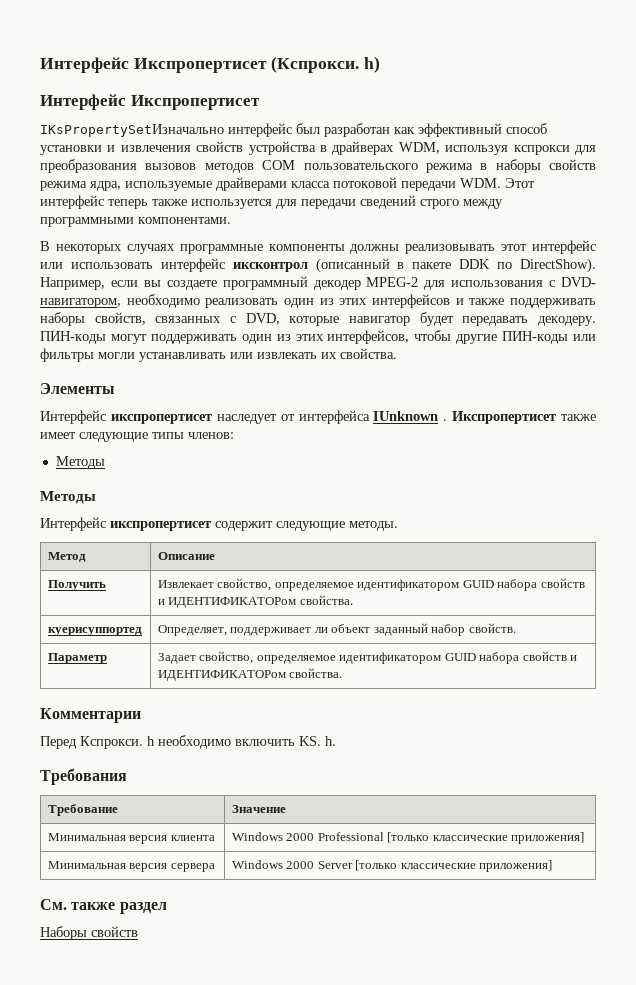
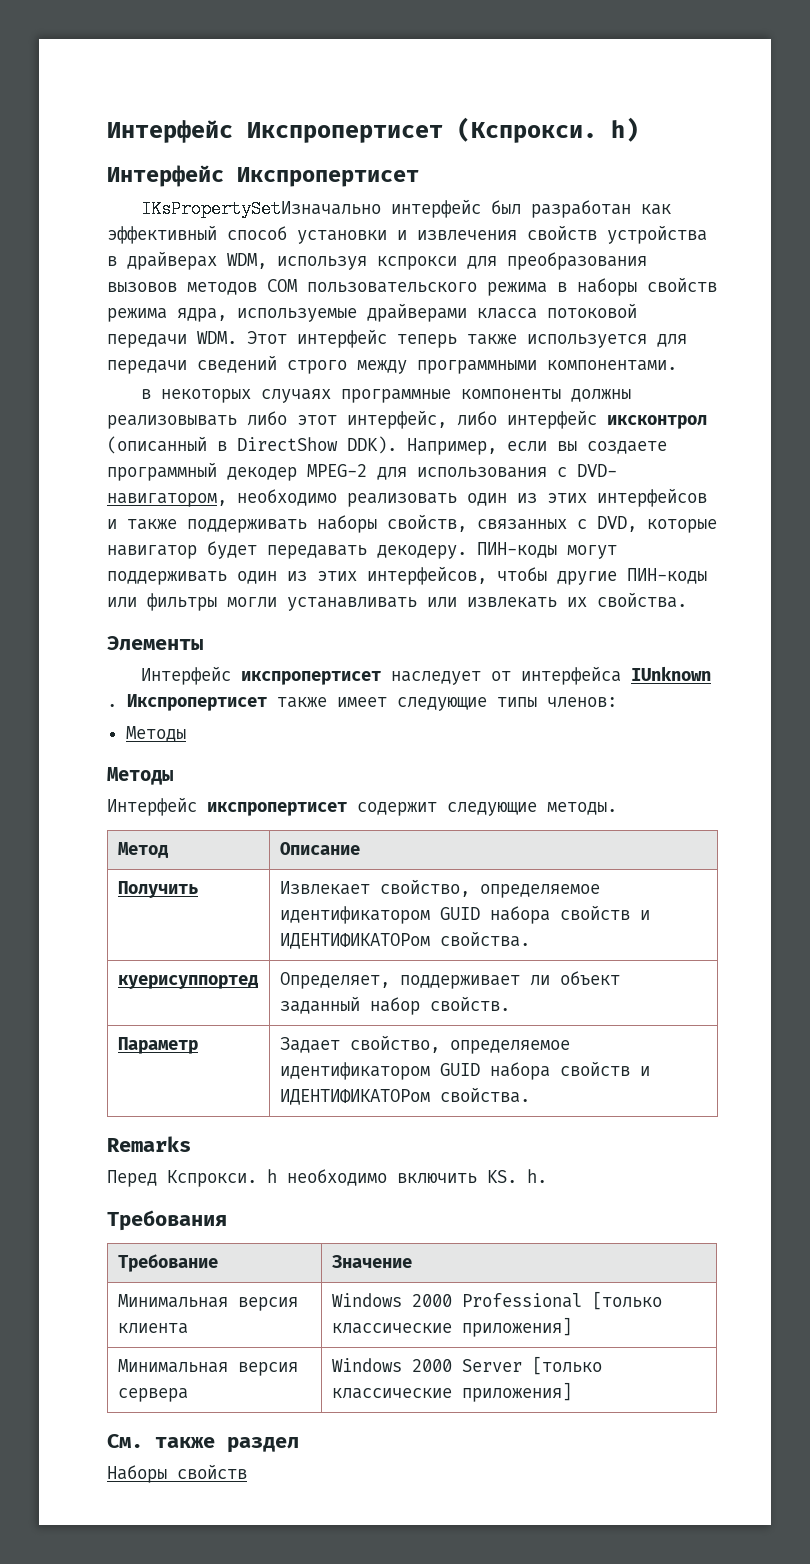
- В некоторых случаях программные компоненты должны реализовывать этот интерфейс или использовать интерфейс иксконтрол (описанный в пакете DDK по DirectShow).
+ в некоторых случаях программные компоненты должны реализовывать либо этот интерфейс, либо интерфейс иксконтрол (описанный в DirectShow DDK).
- Комментарии
+ Remarks

